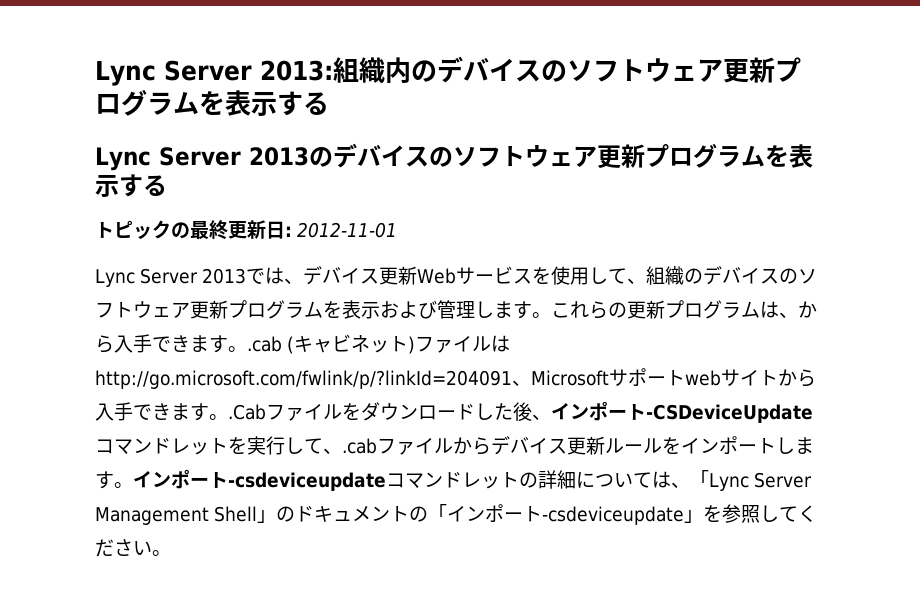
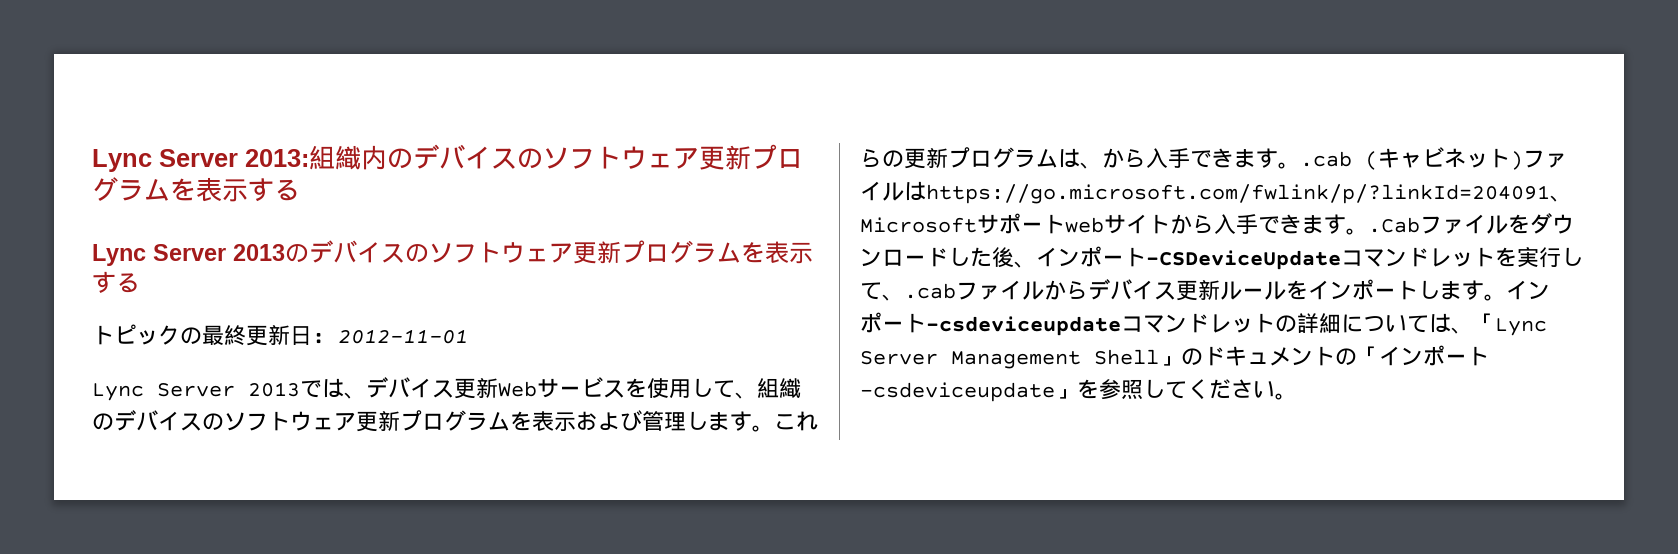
- これらの更新プログラムは、から入手できます。.cab (キャビネット)ファイルはhttp://go.microsoft.com/fwlink/p/?linkId=204091、Microsoftサポートwebサイトから入手できます。.Cabファイルをダウンロードした後、インポート-CSDeviceUpdateコマンドレットを実行して、.cabファイルからデバイス更新ルールをインポートします。
+ これらの更新プログラムは、から入手できます。.cab (キャビネット)ファイルはhttps://go.microsoft.com/fwlink/p/?linkId=204091、Microsoftサポートwebサイトから入手できます。.Cabファイルをダウンロードした後、インポート-CSDeviceUpdateコマンドレットを実行して、.cabファイルからデバイス更新ルールをインポートします。

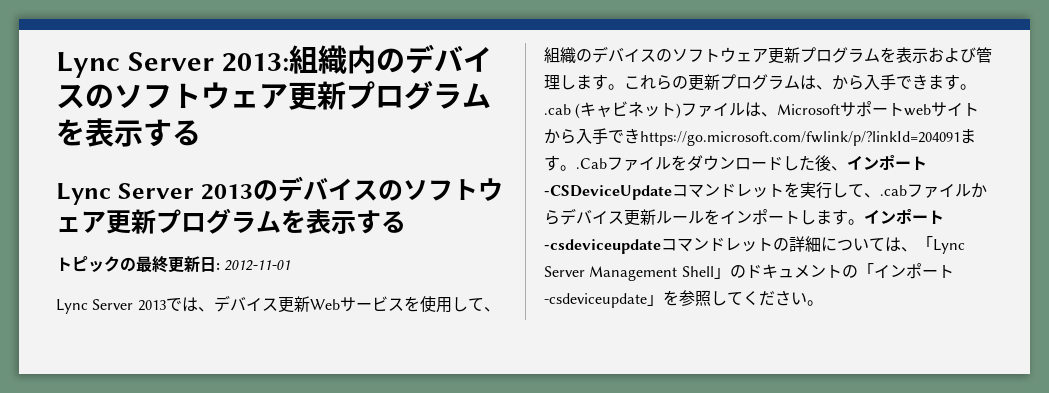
- これらの更新プログラムは、から入手できます。.cab (キャビネット)ファイルはhttps://go.microsoft.com/fwlink/p/?linkId=204091、Microsoftサポートwebサイトから入手できます。.Cabファイルをダウンロードした後、インポート-CSDeviceUpdateコマンドレットを実行して、.cabファイルからデバイス更新ルールをインポートします。
+ これらの更新プログラムは、から入手できます。.cab (キャビネット)ファイルは、Microsoftサポートwebサイトから入手できhttps://go.microsoft.com/fwlink/p/?linkId=204091ます。.Cabファイルをダウンロードした後、インポート-CSDeviceUpdateコマンドレットを実行して、.cabファイルからデバイス更新ルールをインポートします。

